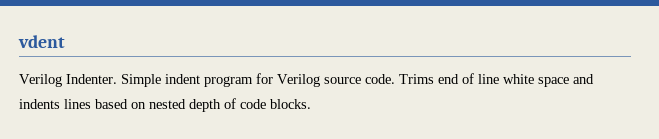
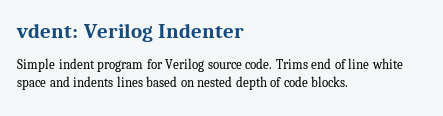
- vdent
- Verilog Indenter. Simple indent program for Verilog source code.
+ vdent: Verilog Indenter
+ Simple indent program for Verilog source code.

